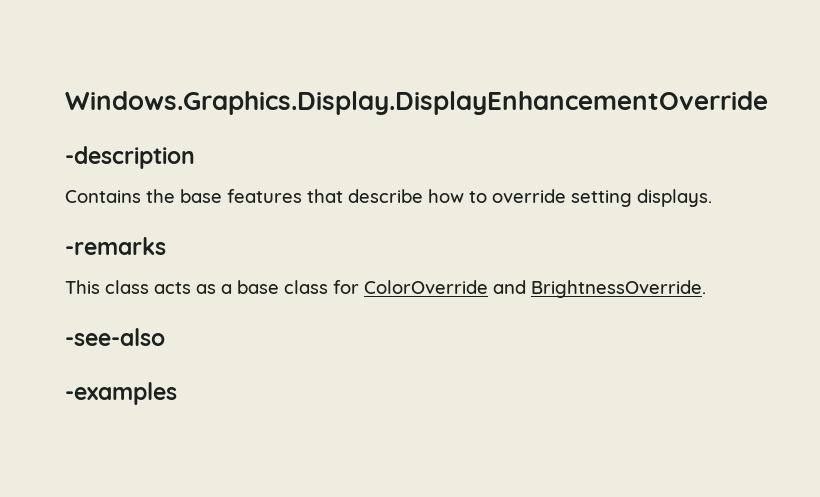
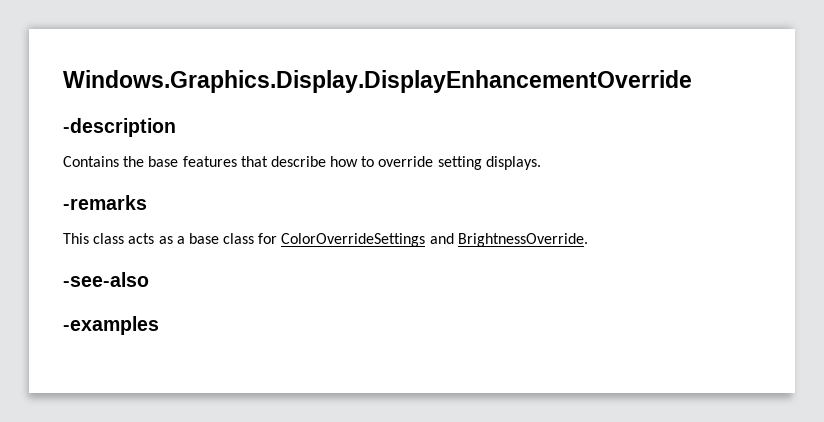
- This class acts as a base class for ColorOverride and BrightnessOverride.
+ This class acts as a base class for ColorOverrideSettings and BrightnessOverride.

